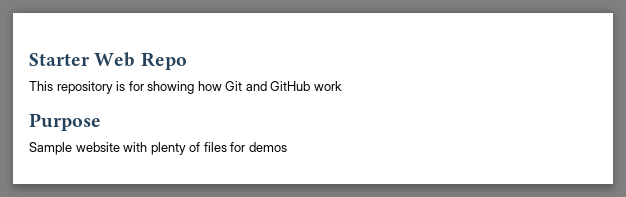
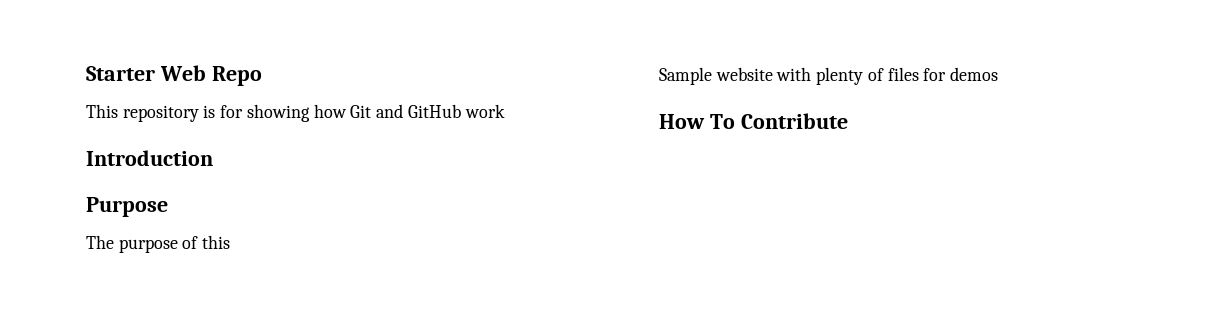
+ Introduction
+ The purpose of this
+ How To Contribute

